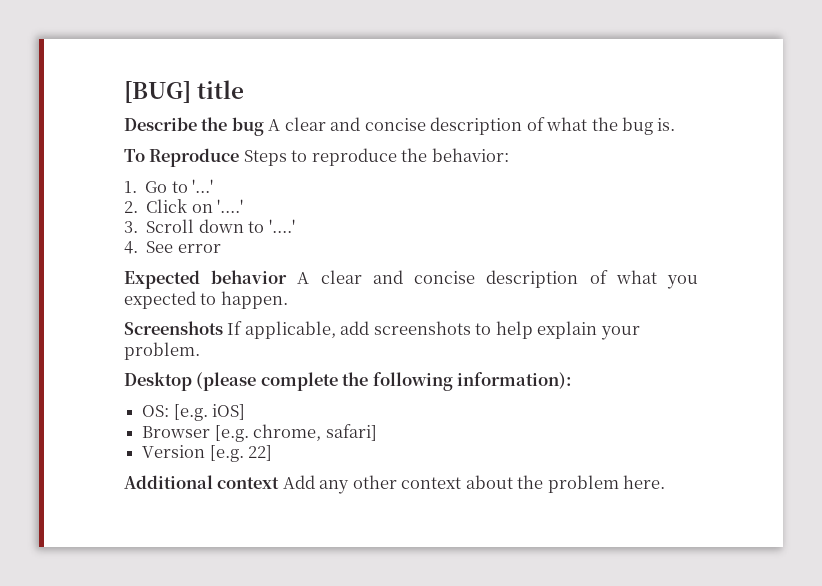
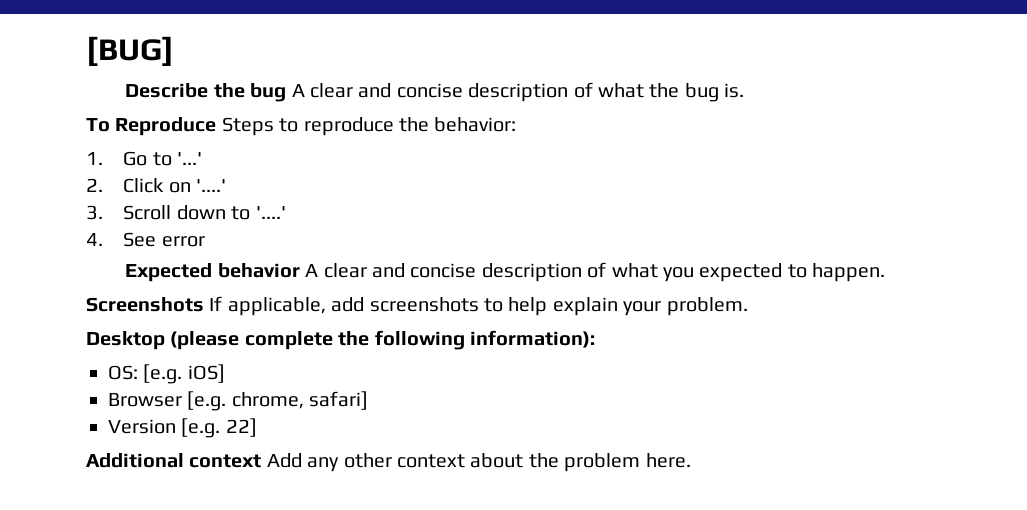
- [BUG] title
+ [BUG]

